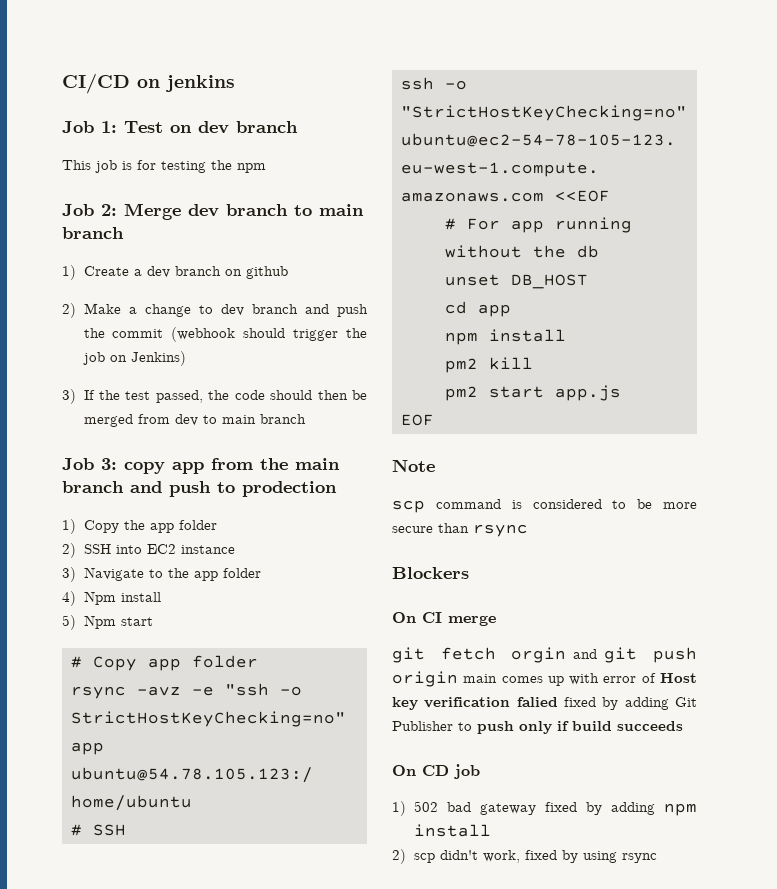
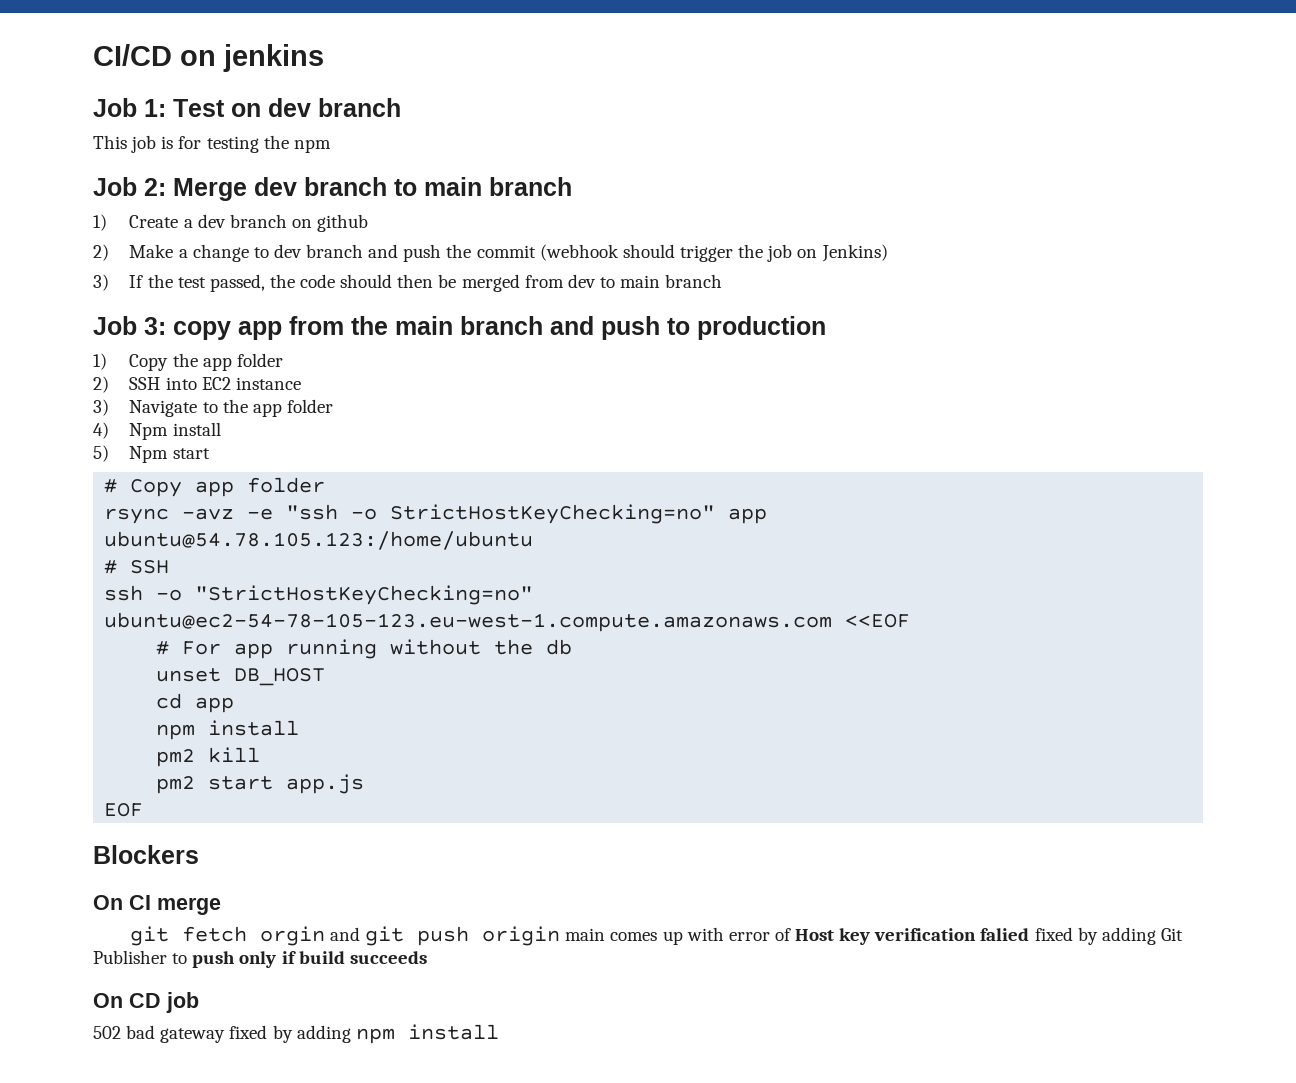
- Job 3: copy app from the main branch and push to prodection
+ Job 3: copy app from the main branch and push to production
- Note
- scp command is considered to be more secure than rsync
- 1) 502 bad gateway fixed by adding npm install
+ 502 bad gateway fixed by adding npm install
- 2) scp didn't work, fixed by using rsync

